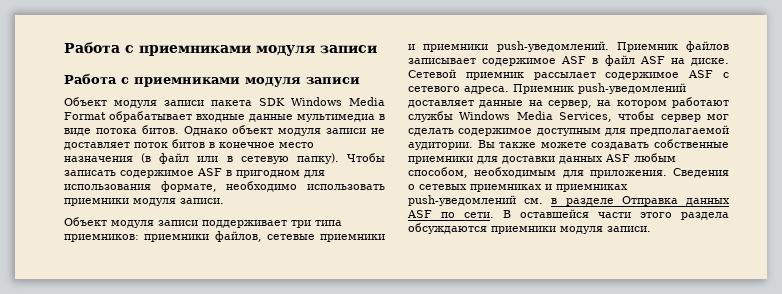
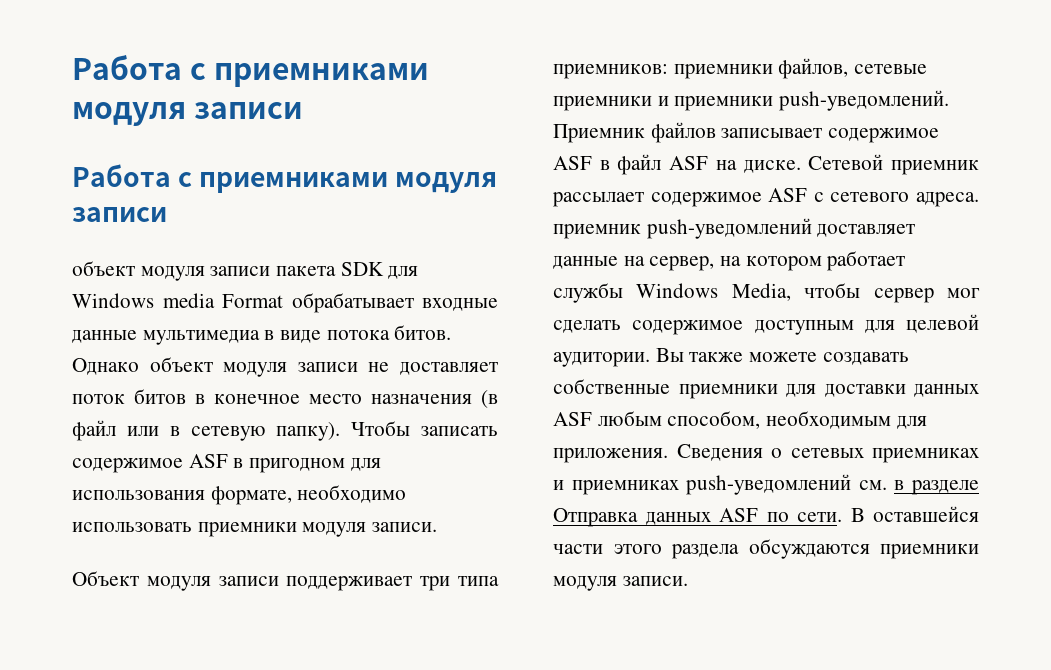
- Объект модуля записи пакета SDK Windows Media Format обрабатывает входные данные мультимедиа в виде потока битов.
+ объект модуля записи пакета SDK для Windows media Format обрабатывает входные данные мультимедиа в виде потока битов.
- Сетевой приемник рассылает содержимое ASF с сетевого адреса. Приемник push-уведомлений доставляет данные на сервер, на котором работают службы Windows Media Services, чтобы сервер мог сделать содержимое доступным для предполагаемой аудитории.
+ Сетевой приемник рассылает содержимое ASF с сетевого адреса. приемник push-уведомлений доставляет данные на сервер, на котором работает службы Windows Media, чтобы сервер мог сделать содержимое доступным для целевой аудитории.

